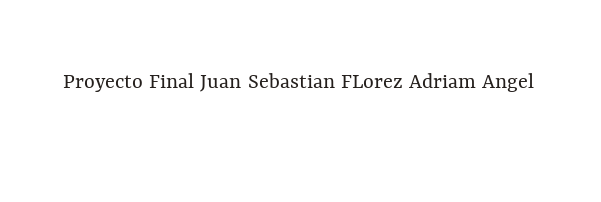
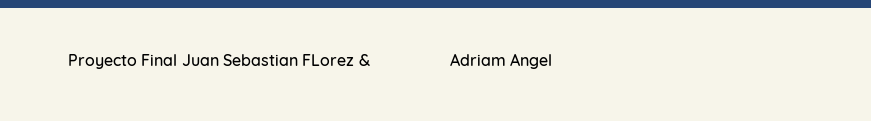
- Proyecto Final Juan Sebastian FLorez Adriam Angel
+ Proyecto Final Juan Sebastian FLorez & Adriam Angel

